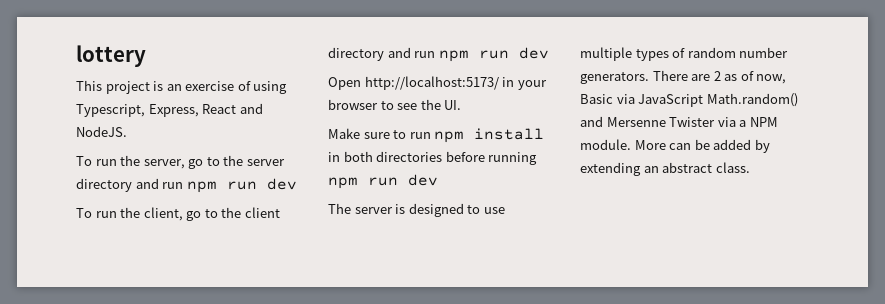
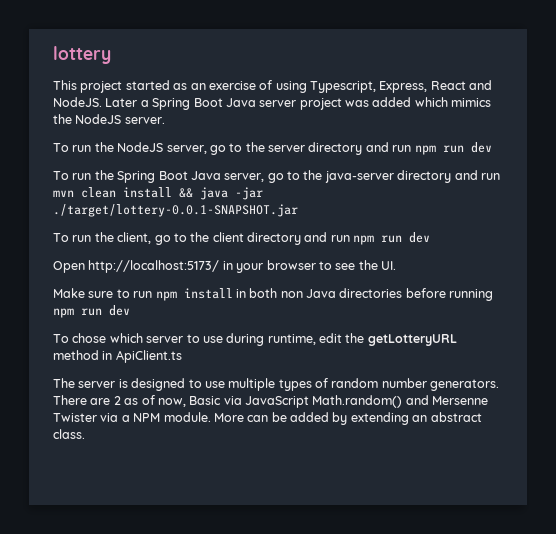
- This project is an exercise of using Typescript, Express, React and NodeJS.
- To run the server, go to the server directory and run npm run dev
+ This project started as an exercise of using Typescript, Express, React and NodeJS. Later a Spring Boot Java server project was added which mimics the NodeJS server.
+ To run the NodeJS server, go to the server directory and run npm run dev
+ To run the Spring Boot Java server, go to the java-server directory and run mvn clean install && java -jar ./target/lottery-0.0.1-SNAPSHOT.jar
- Make sure to run npm install in both directories before running npm run dev
+ Make sure to run npm install in both non Java directories before running npm run dev
+ To chose which server to use during runtime, edit the getLotteryURL method in ApiClient.ts

